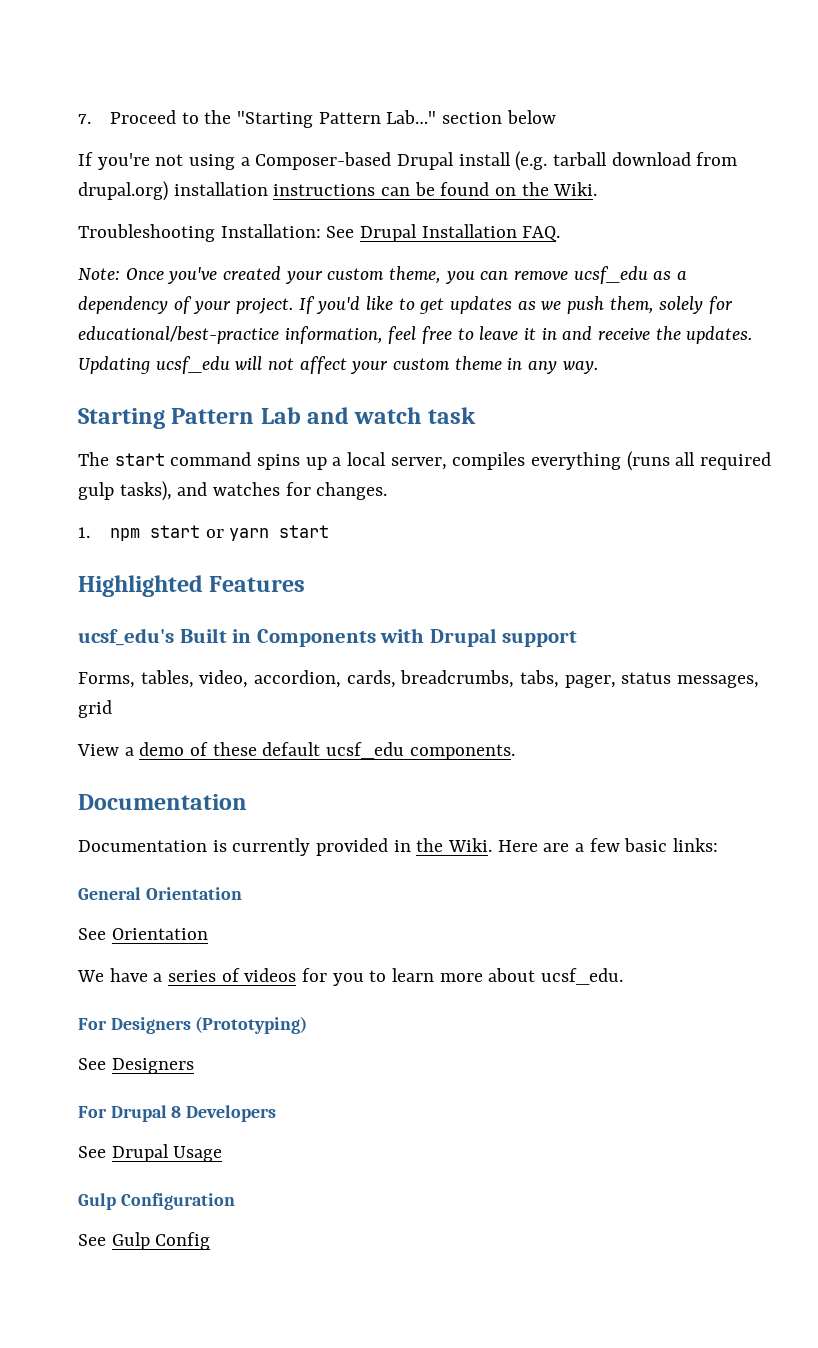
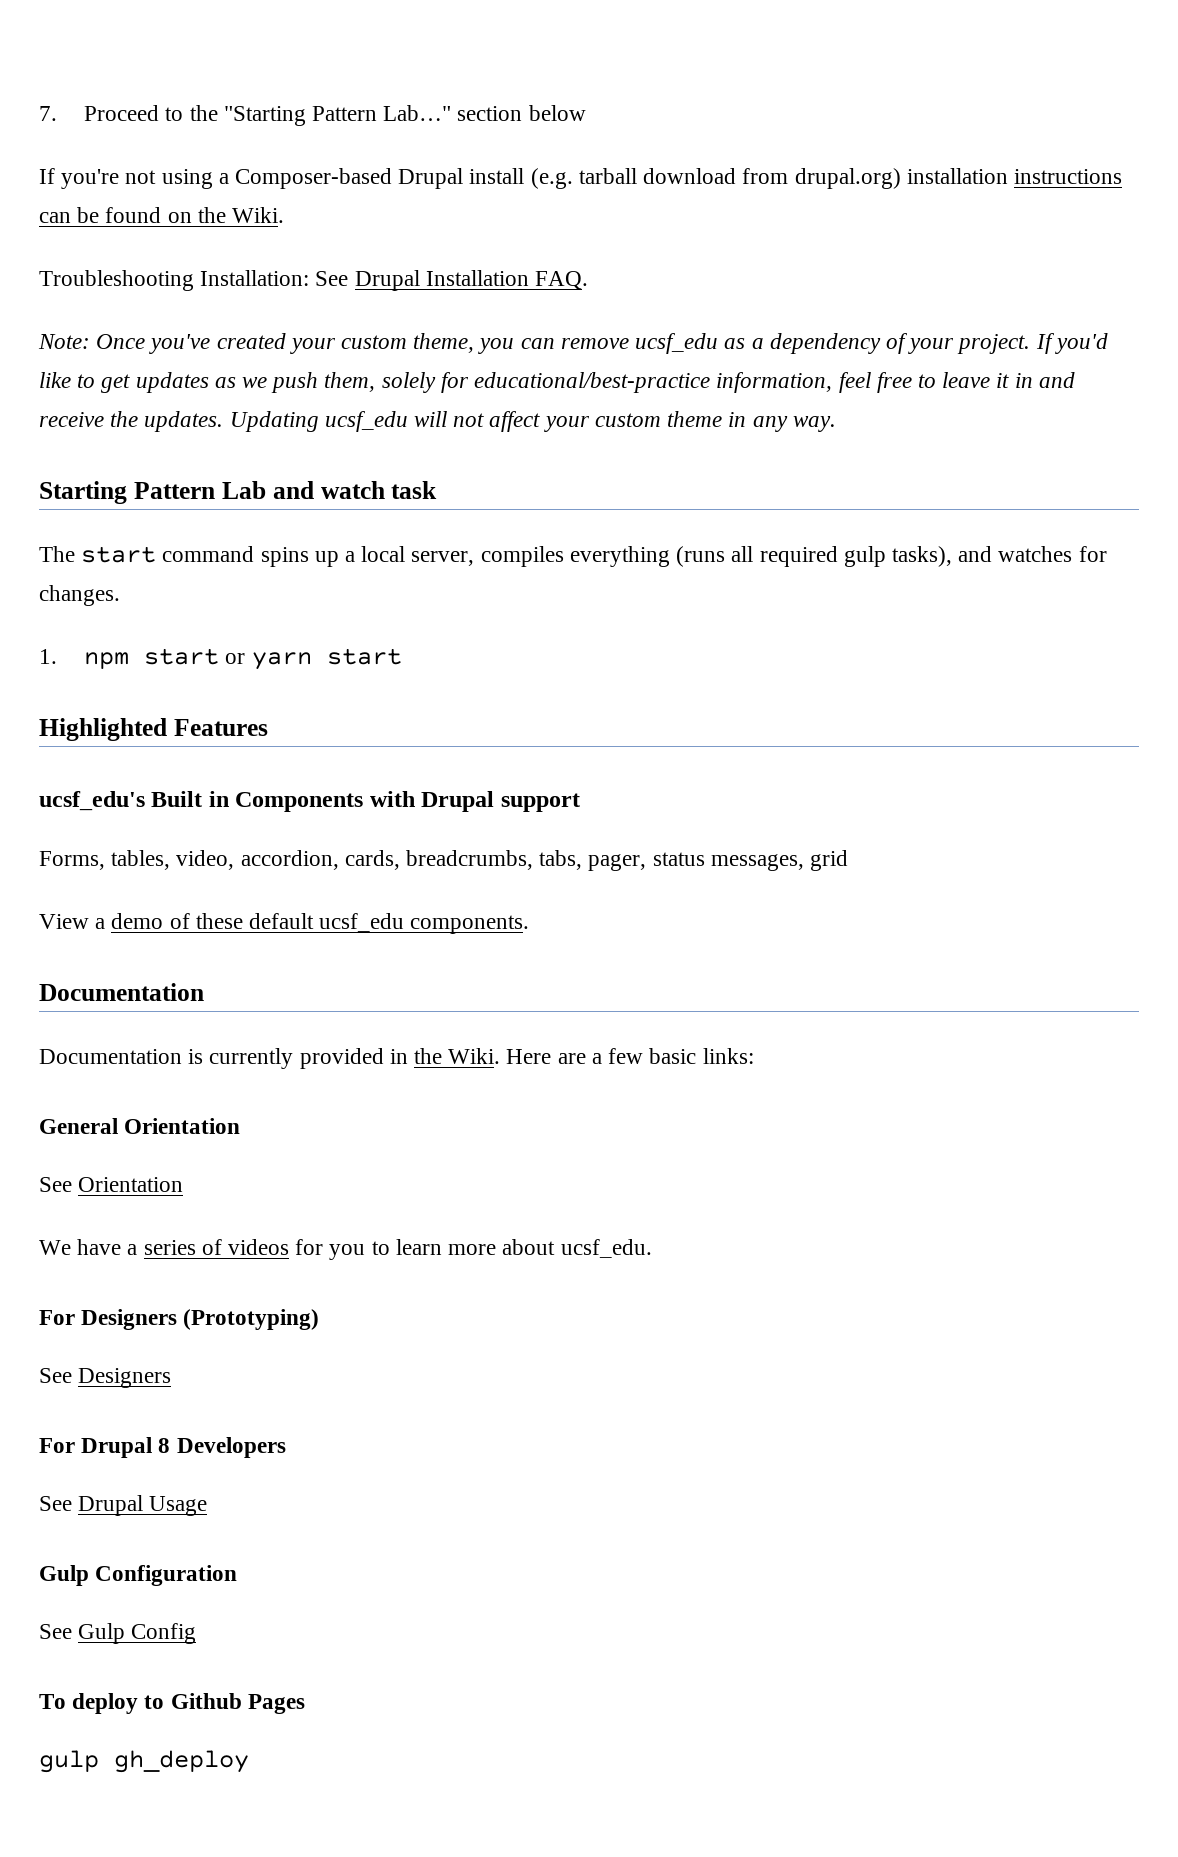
+ To deploy to Github Pages
+ gulp gh_deploy

